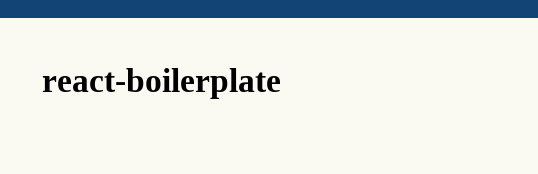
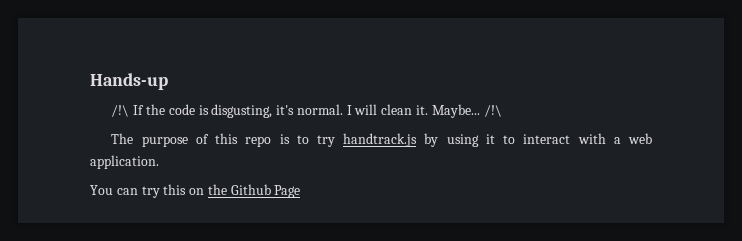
- react-boilerplate
+ Hands-up
+ /!\ If the code is disgusting, it's normal. I will clean it. Maybe... /!\
+ The purpose of this repo is to try handtrack.js by using it to interact with a web application.
+ You can try this on the Github Page

